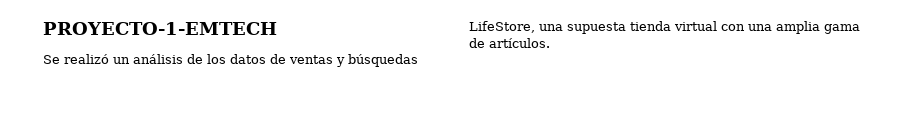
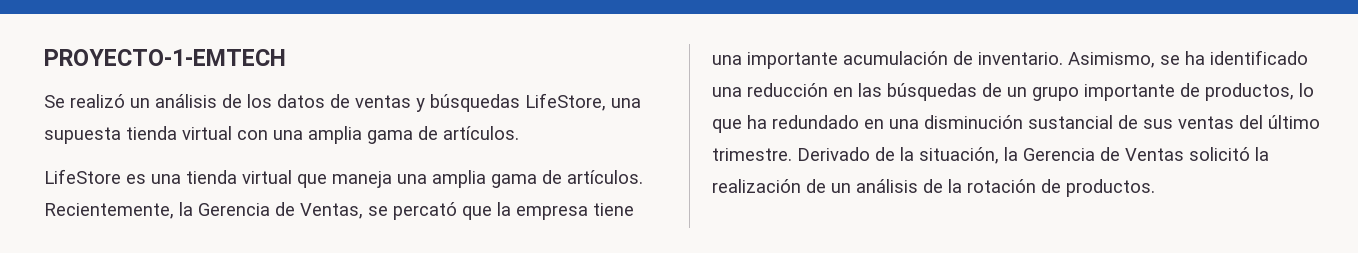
+ LifeStore es una tienda virtual que maneja una amplia gama de artículos. Recientemente, la Gerencia de Ventas, se percató que la empresa tiene una importante acumulación de inventario. Asimismo, se ha identificado una reducción en las búsquedas de un grupo importante de productos, lo que ha redundado en una disminución sustancial de sus ventas del último trimestre. Derivado de la situación, la Gerencia de Ventas solicitó la realización de un análisis de la rotación de productos.

